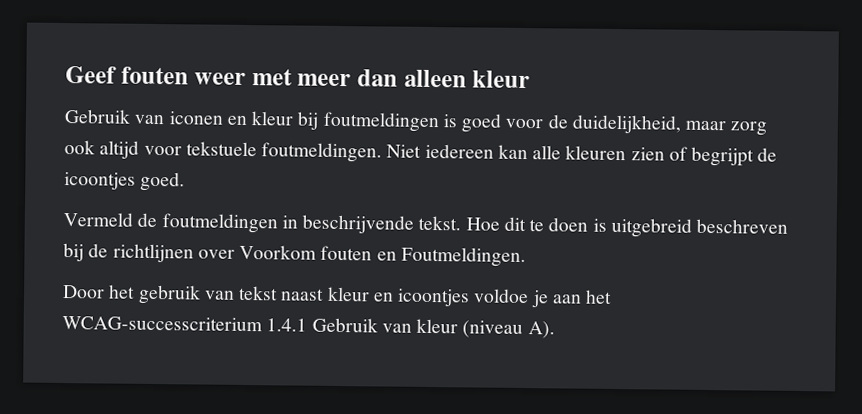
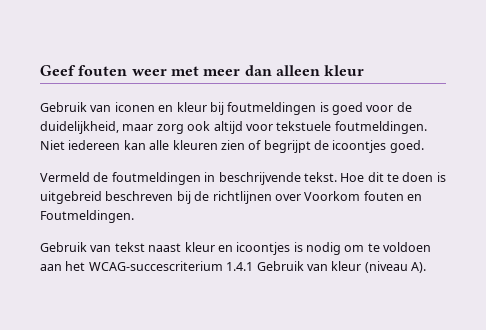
- Door het gebruik van tekst naast kleur en icoontjes voldoe je aan het WCAG-successcriterium 1.4.1 Gebruik van kleur (niveau A).
+ Gebruik van tekst naast kleur en icoontjes is nodig om te voldoen aan het WCAG-succescriterium 1.4.1 Gebruik van kleur (niveau A).

